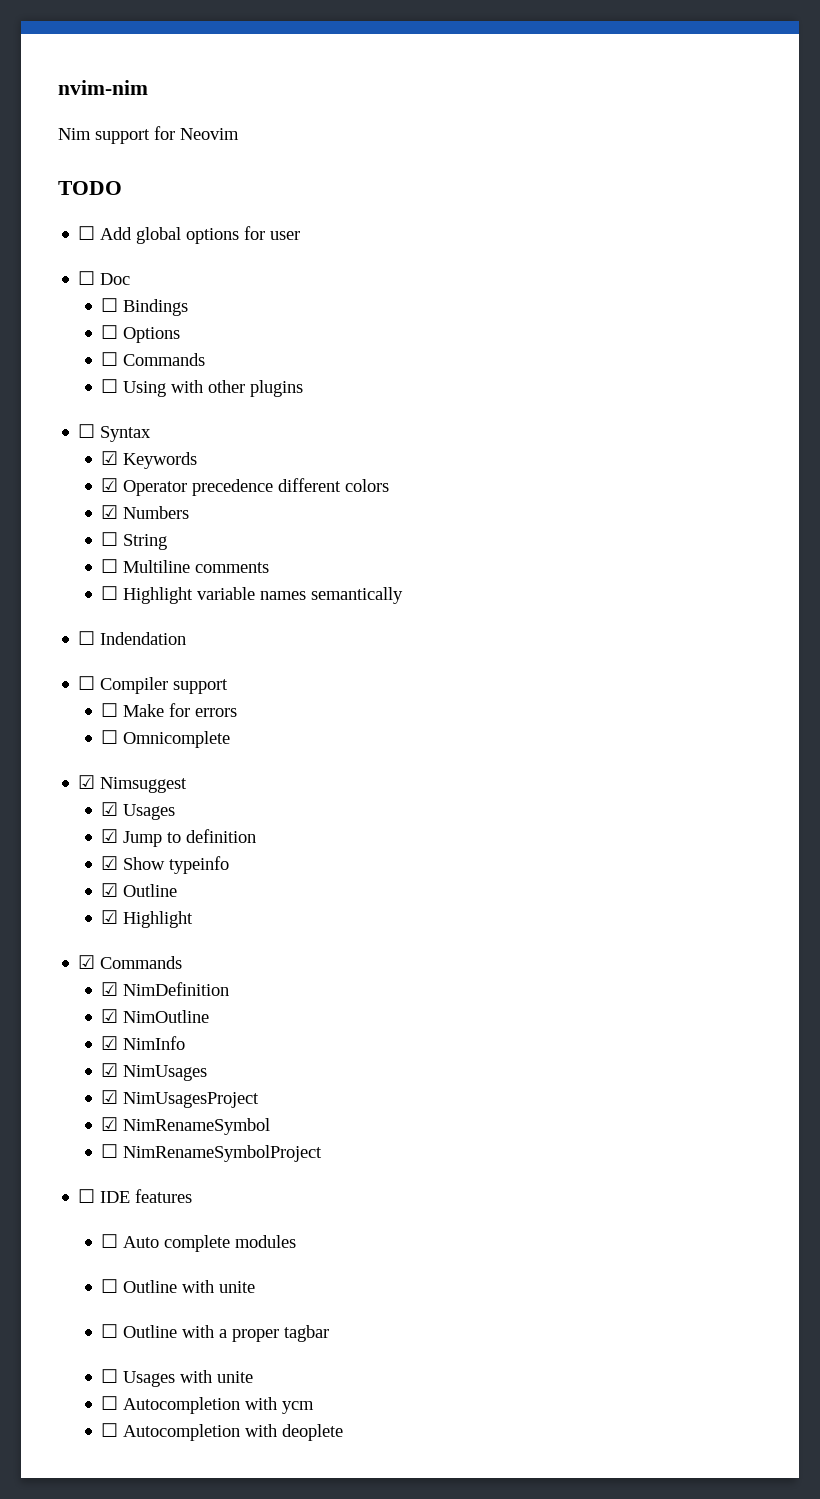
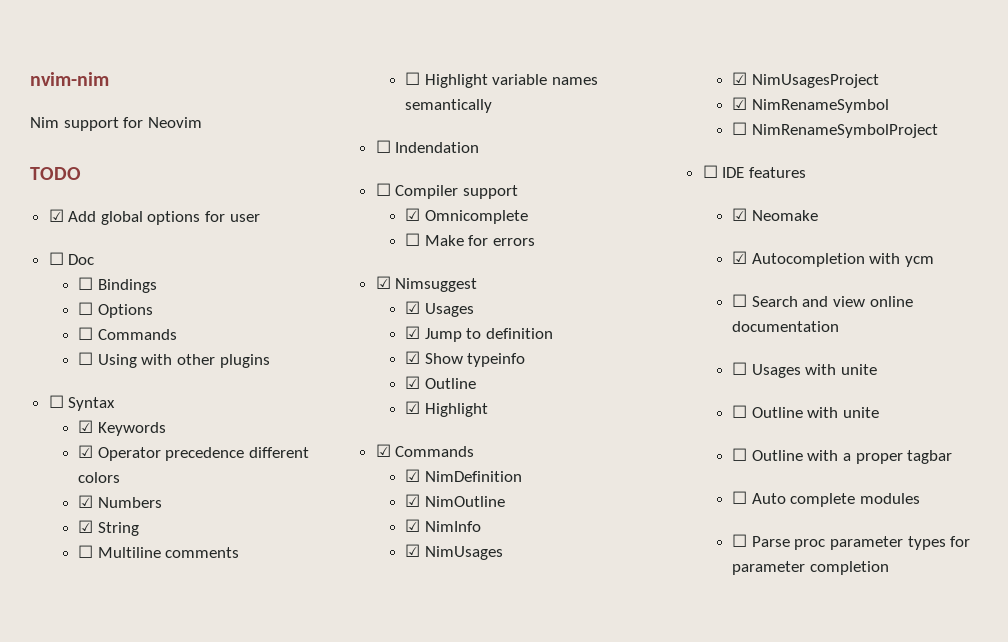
- ☐ Add global options for user
+ ☑ Add global options for user
- ☐ String
+ ☑ String
+ ☑ Omnicomplete
- ☐ Omnicomplete
- ☐ Auto complete modules
+ ☑ Neomake
+ ☑ Autocompletion with ycm
+ ☐ Search and view online documentation
+ ☐ Usages with unite
- ☐ Usages with unite
- ☐ Autocompletion with ycm
- ☐ Autocompletion with deoplete
+ ☐ Auto complete modules
+ ☐ Parse proc parameter types for parameter completion

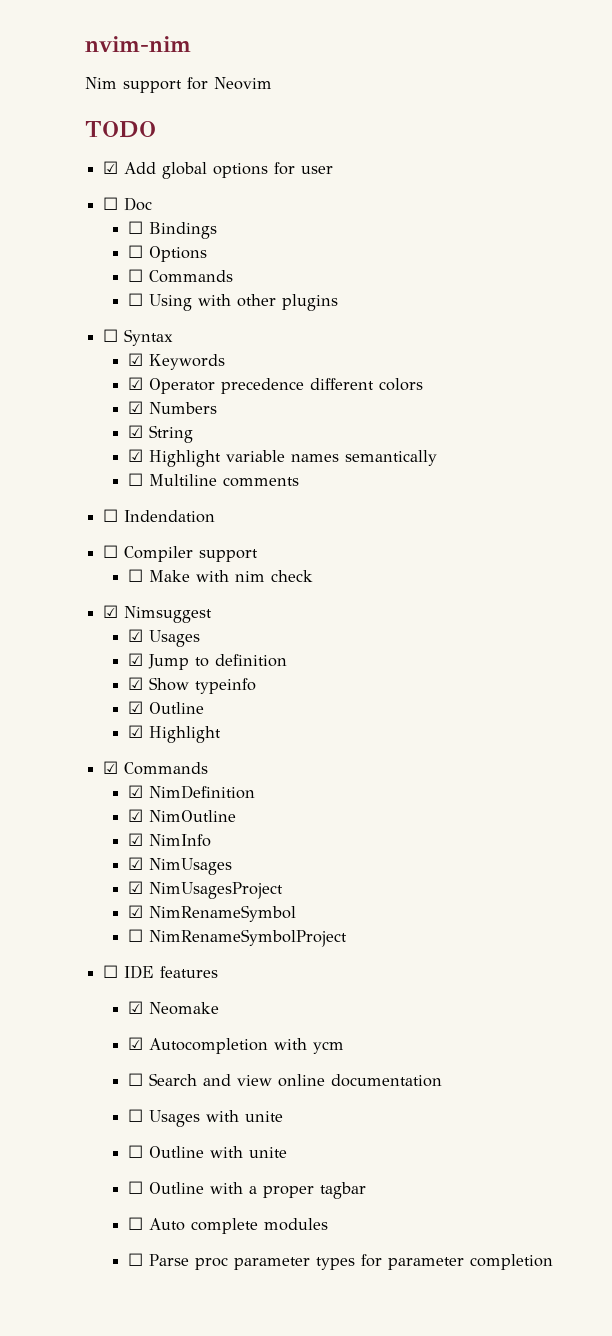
- ☐ Multiline comments
- ☐ Highlight variable names semantically
+ ☑ Highlight variable names semantically
+ ☐ Multiline comments
- ☑ Omnicomplete
- ☐ Make for errors
+ ☐ Make with nim check

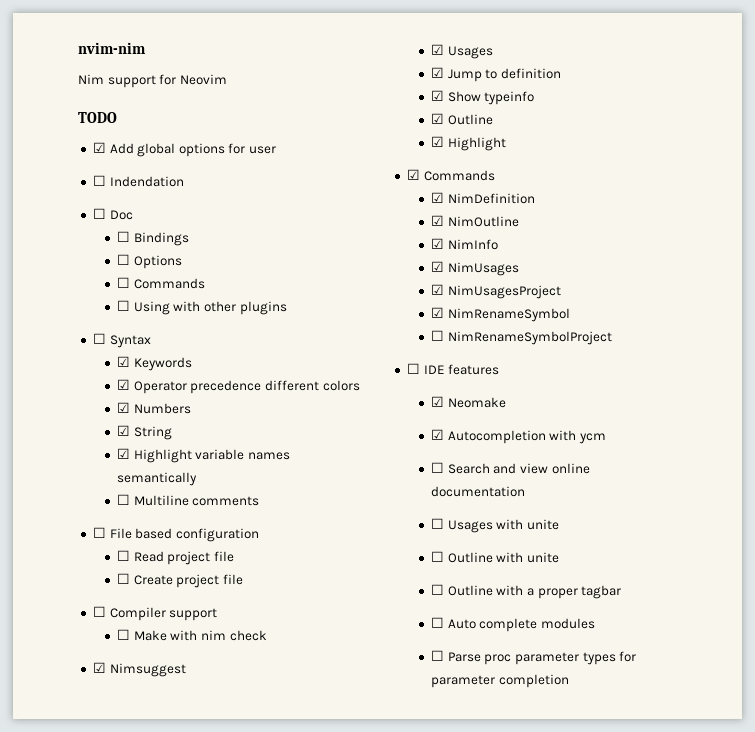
+ ☐ Indendation
- ☐ Indendation
+ ☐ File based configuration
+ ☐ Read project file
+ ☐ Create project file

